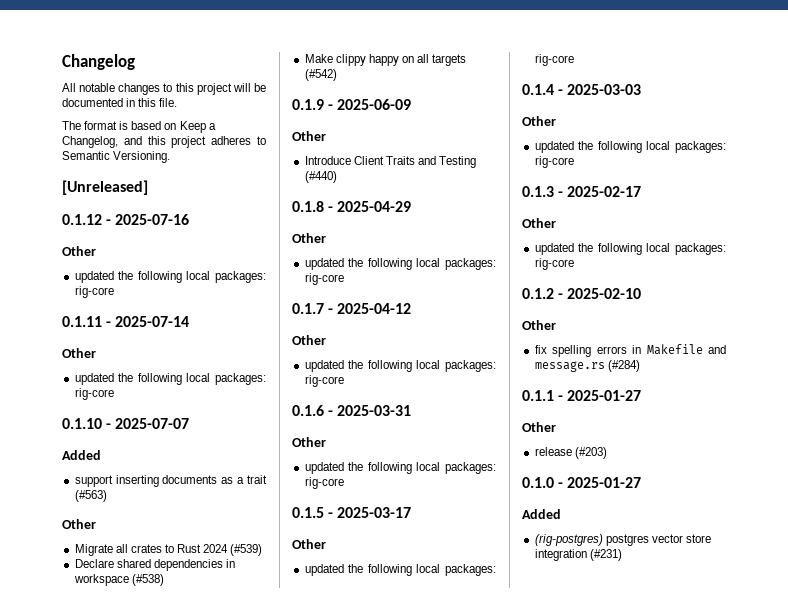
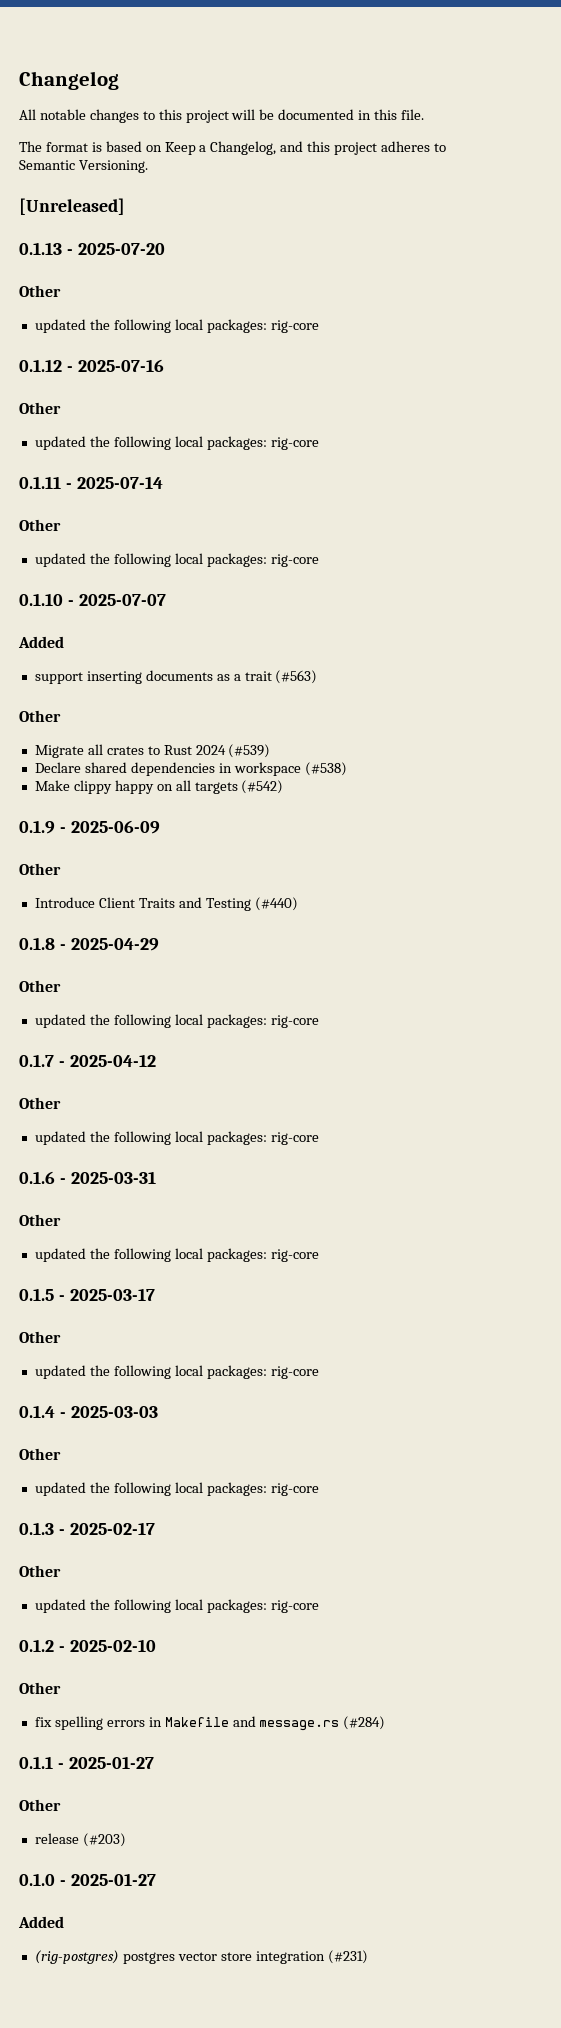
+ 0.1.13 - 2025-07-20
+ Other
+ updated the following local packages: rig-core

